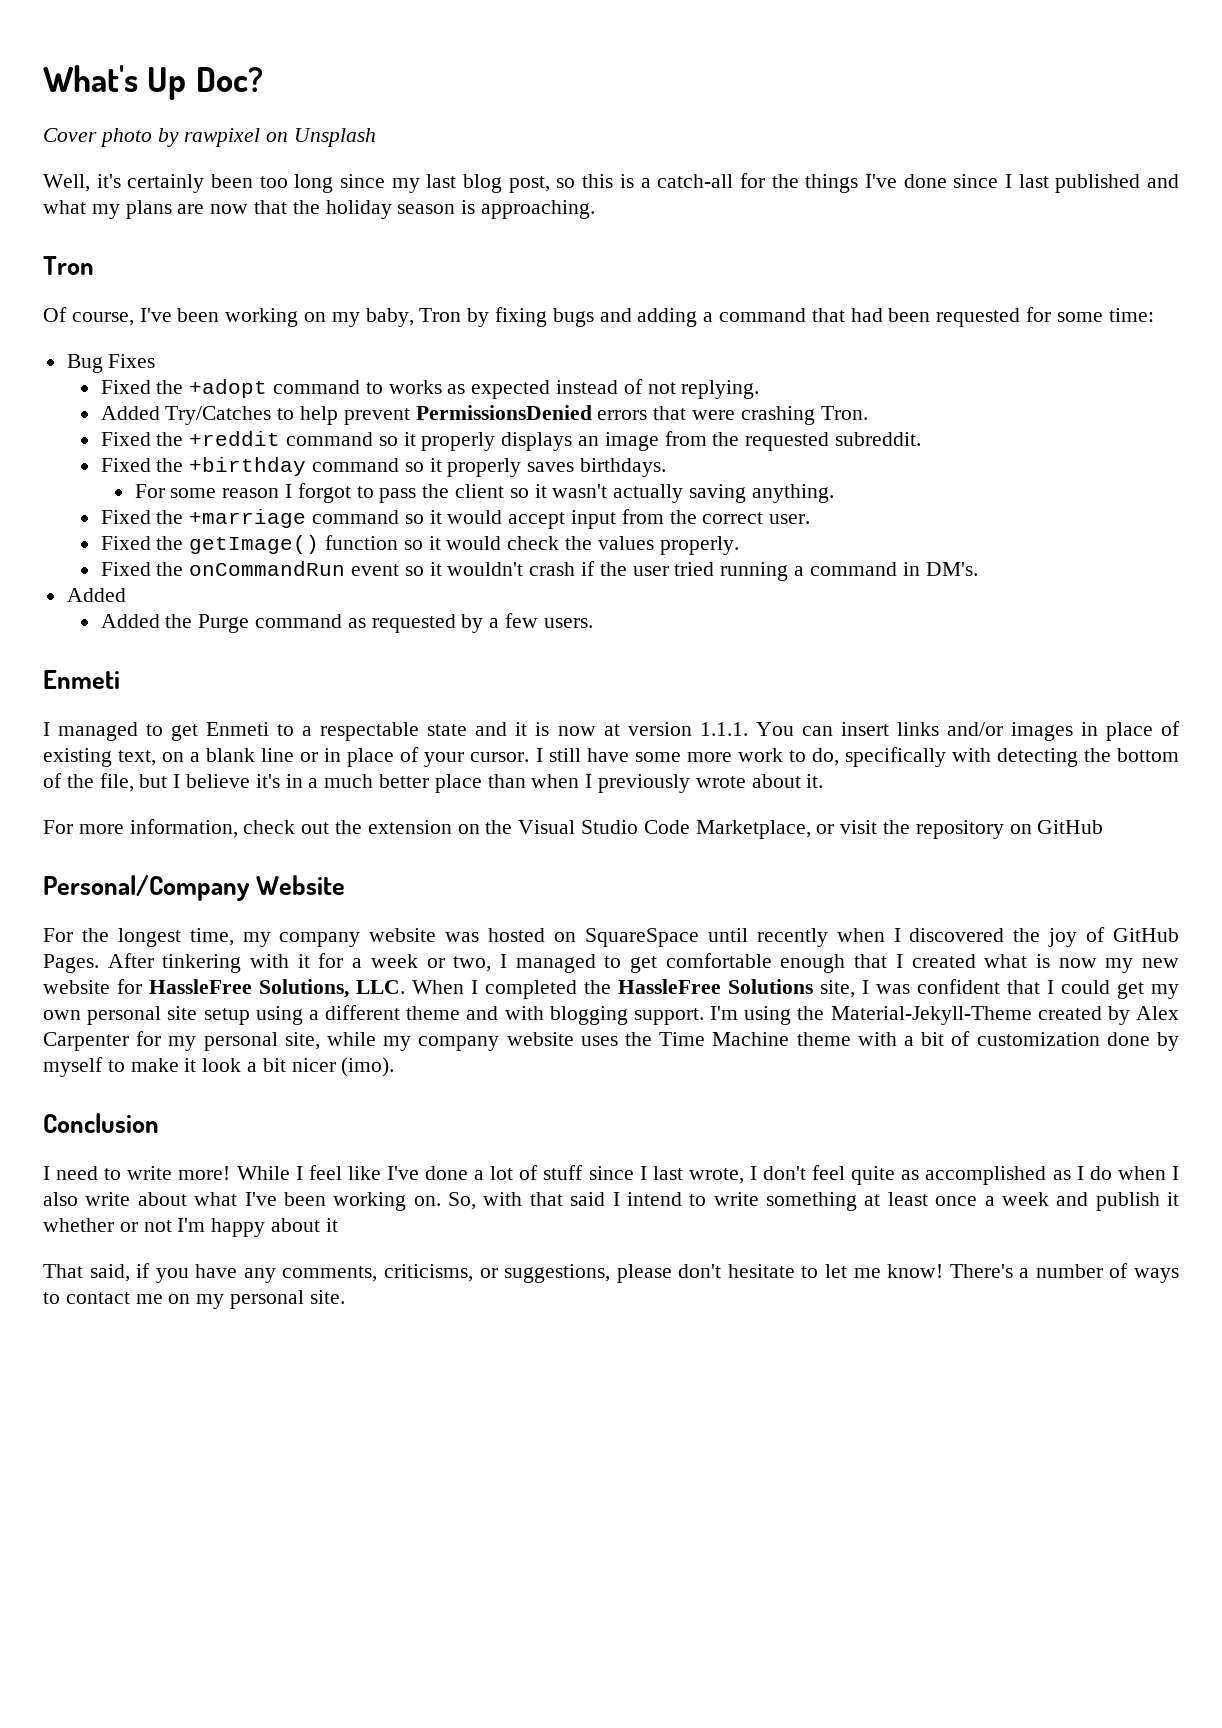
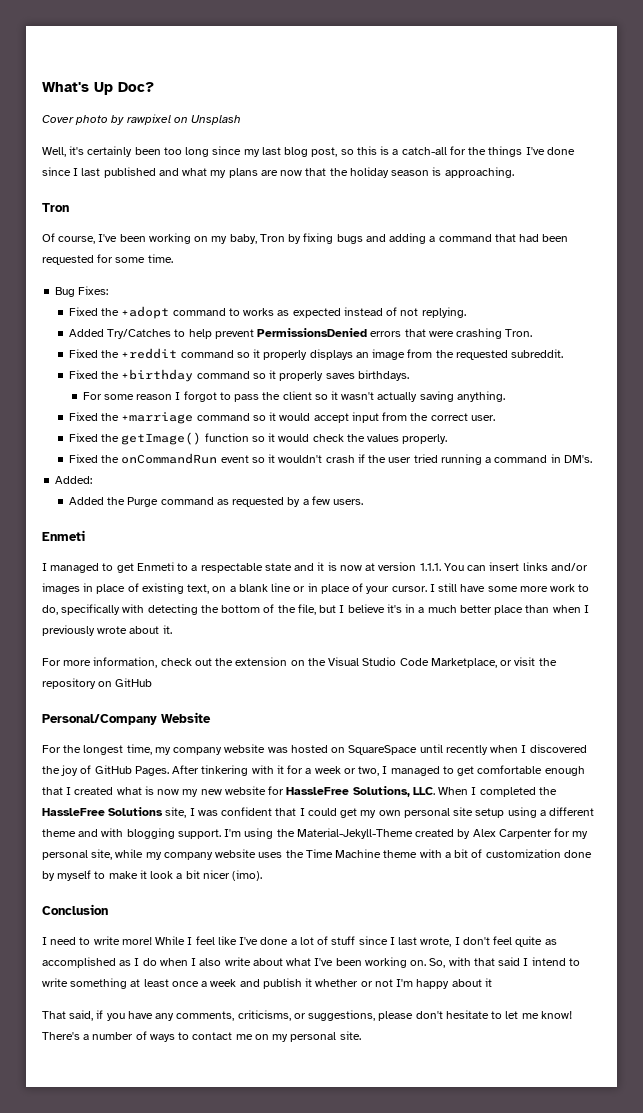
- Of course, I've been working on my baby, Tron by fixing bugs and adding a command that had been requested for some time:
+ Of course, I've been working on my baby, Tron by fixing bugs and adding a command that had been requested for some time.
- Bug Fixes
+ Bug Fixes:
  Fixed the onCommandRun event so it wouldn't crash if the user tried running a command in DM's.
- Added
+ Added:

